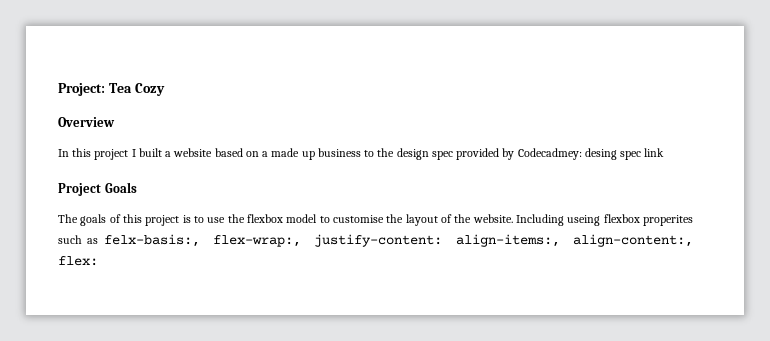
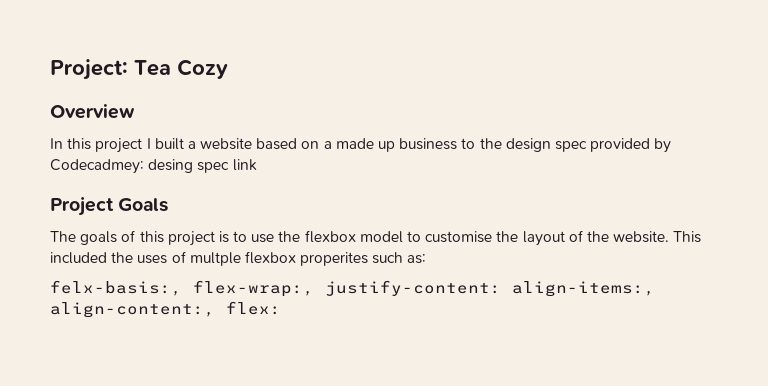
- Including useing flexbox properites such as felx-basis:, flex-wrap:, justify-content: align-items:, align-content:, flex:
+ This included the uses of multple flexbox properites such as:
+ felx-basis:, flex-wrap:, justify-content: align-items:, align-content:, flex:

